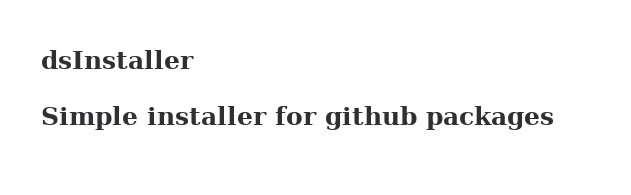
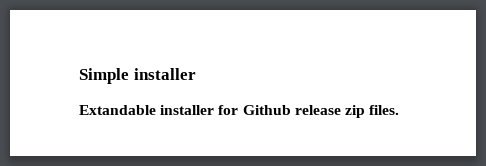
- dsInstaller
- Simple installer for github packages
+ Simple installer
+ Extandable installer for Github release zip files.

